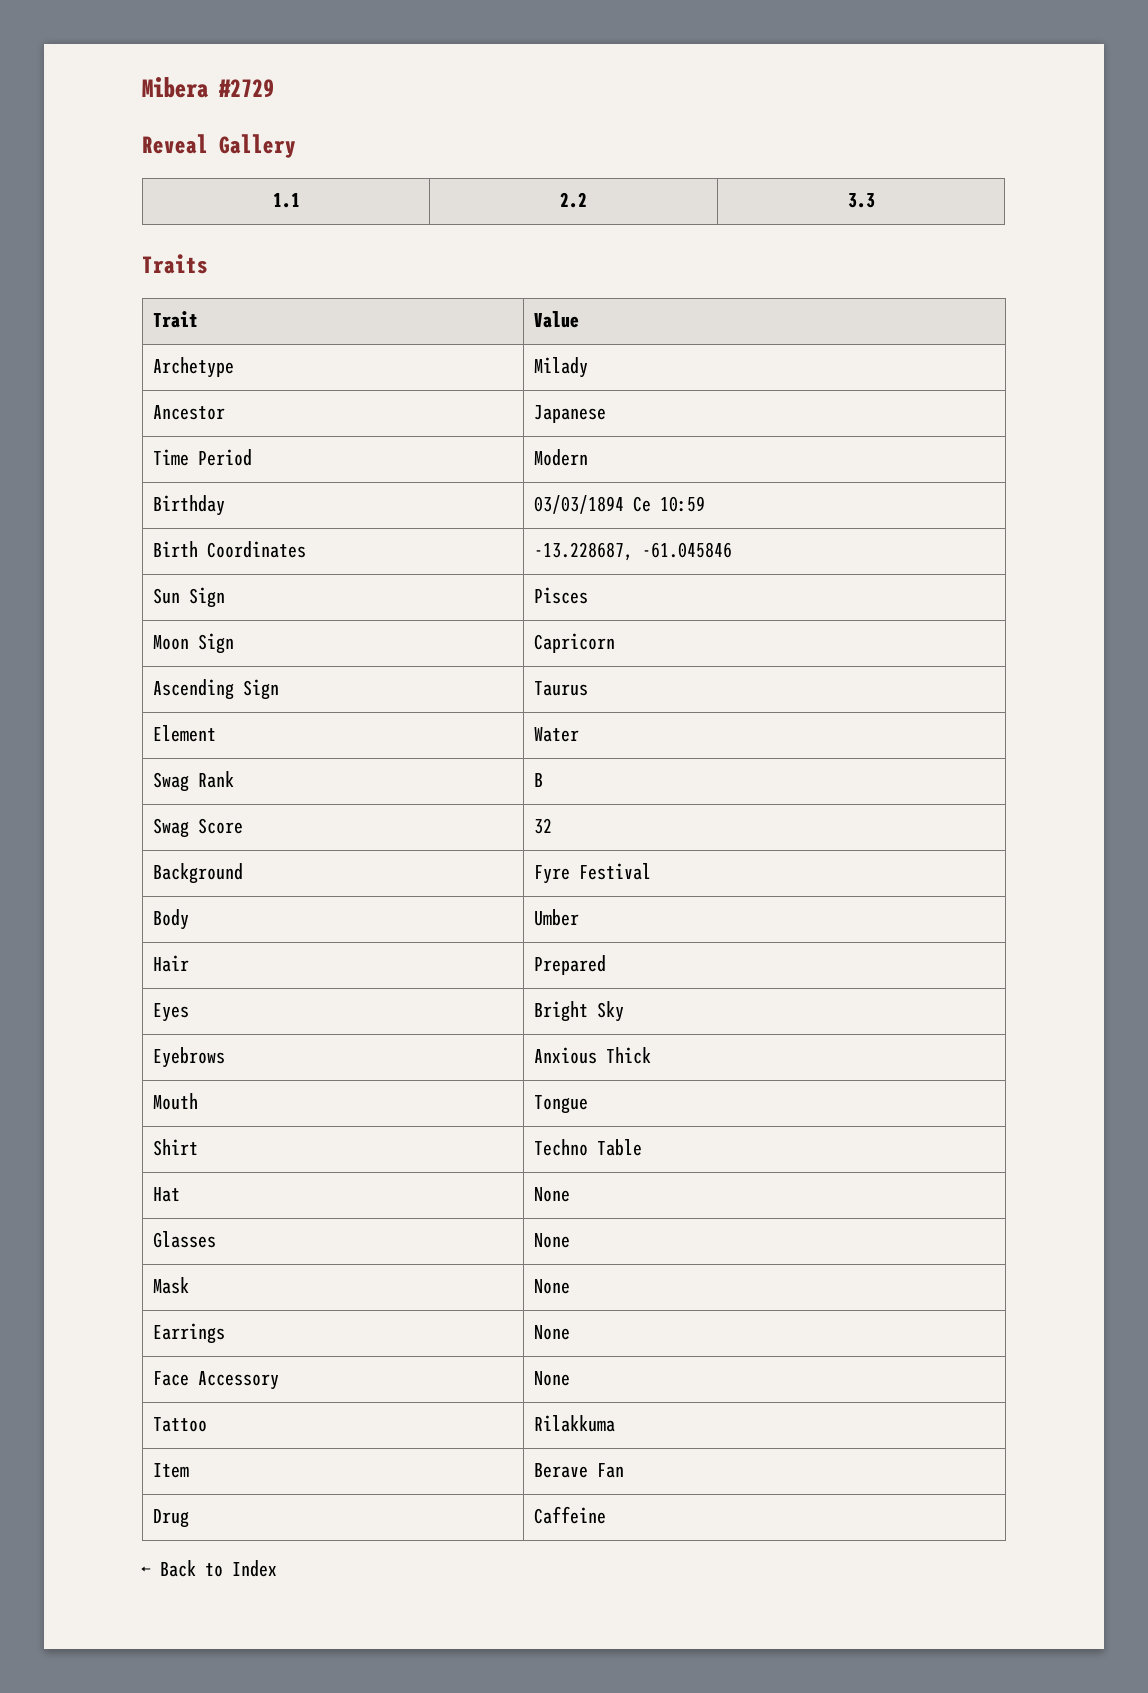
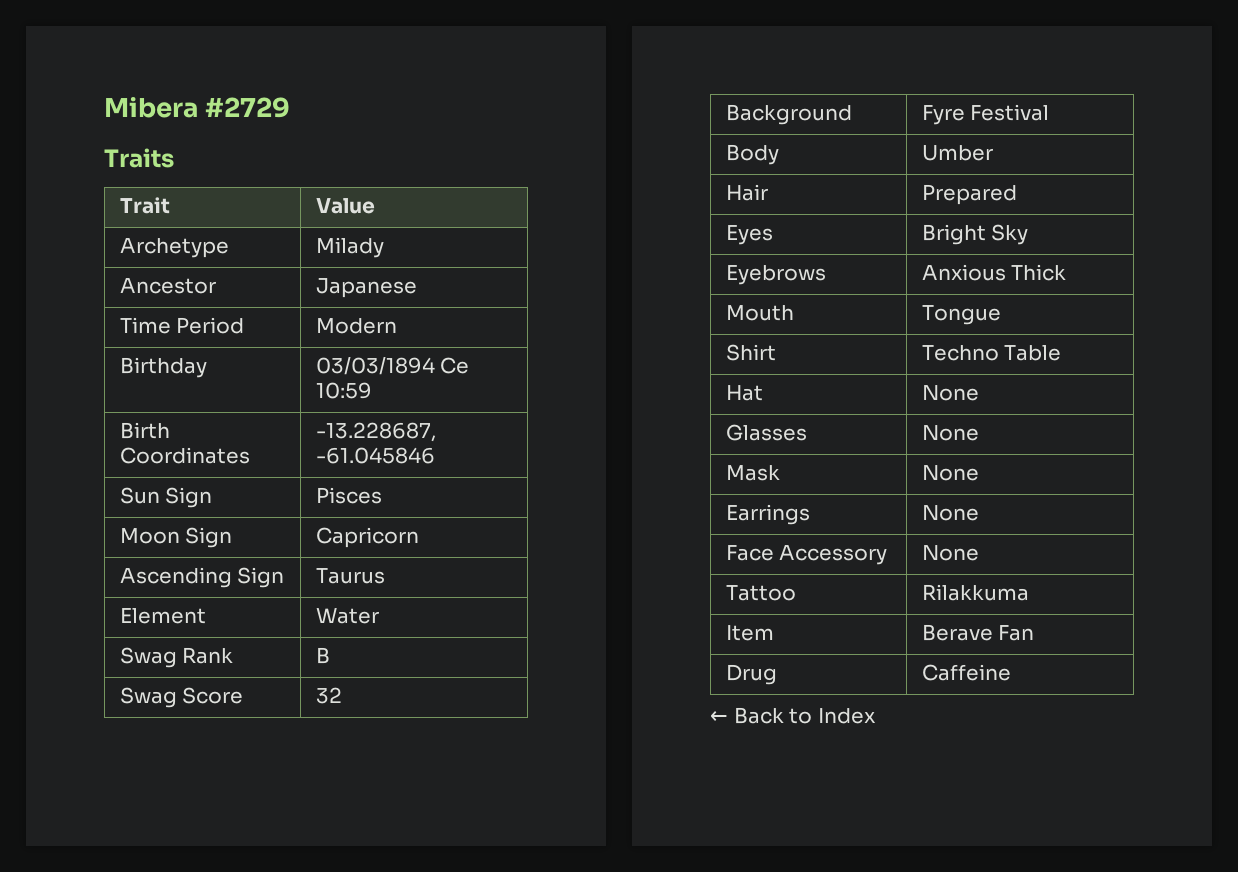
- Reveal Gallery
- 1.1 | 2.2 | 3.3

